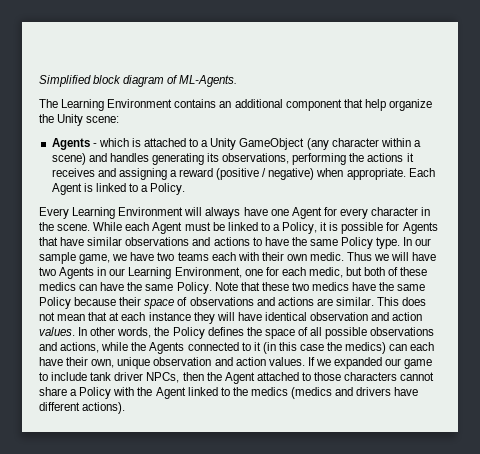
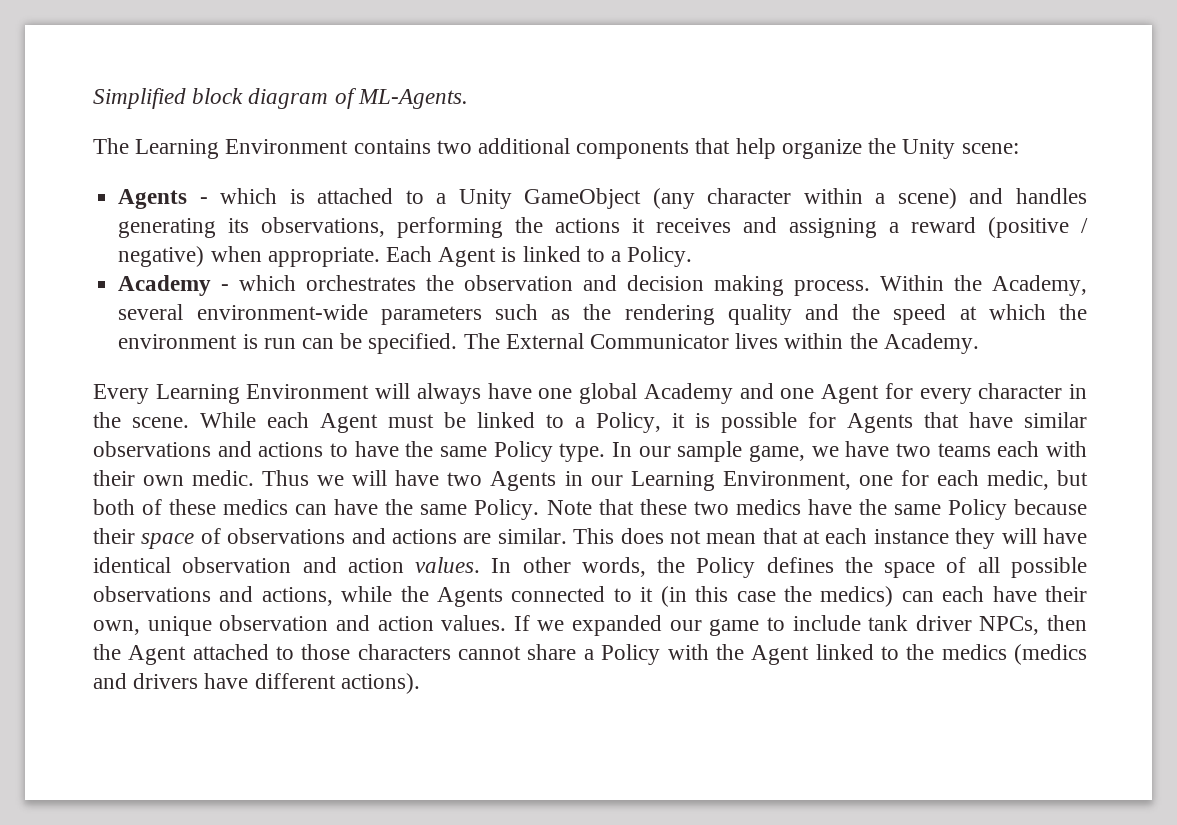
- The Learning Environment contains an additional component that help organize the Unity scene:
+ The Learning Environment contains two additional components that help organize the Unity scene:
+ Academy - which orchestrates the observation and decision making process. Within the Academy, several environment-wide parameters such as the rendering quality and the speed at which the environment is run can be specified. The External Communicator lives within the Academy.
- Every Learning Environment will always have one Agent for every character in the scene.
+ Every Learning Environment will always have one global Academy and one Agent for every character in the scene.

